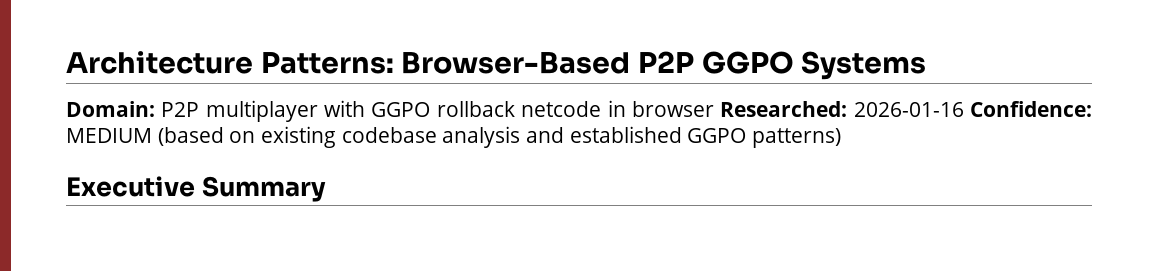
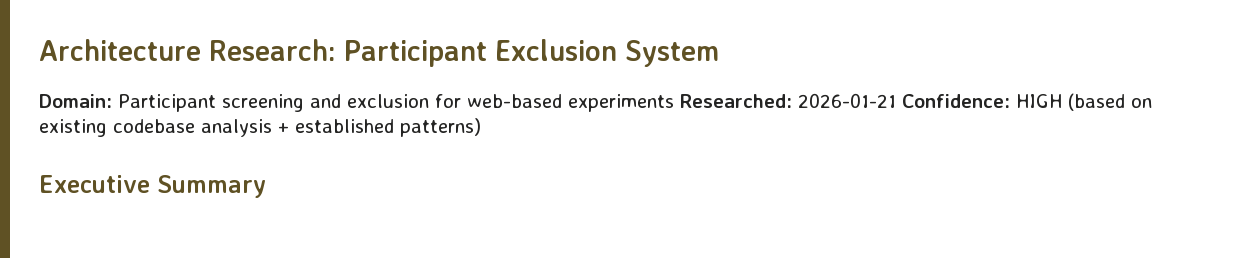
- Architecture Patterns: Browser-Based P2P GGPO Systems
- Domain: P2P multiplayer with GGPO rollback netcode in browser Researched: 2026-01-16 Confidence: MEDIUM (based on existing codebase analysis and established GGPO patterns)
+ Architecture Research: Participant Exclusion System
+ Domain: Participant screening and exclusion for web-based experiments Researched: 2026-01-21 Confidence: HIGH (based on existing codebase analysis + established patterns)

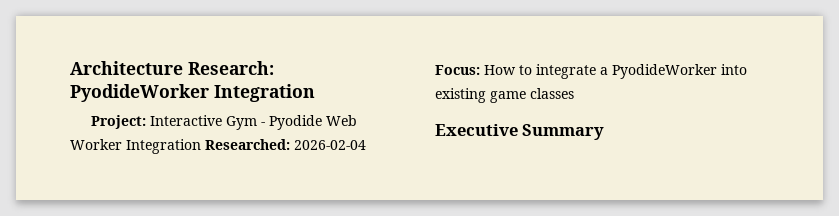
- Architecture Research: Participant Exclusion System
- Domain: Participant screening and exclusion for web-based experiments Researched: 2026-01-21 Confidence: HIGH (based on existing codebase analysis + established patterns)
+ Architecture Research: PyodideWorker Integration
+ Project: Interactive Gym - Pyodide Web Worker Integration Researched: 2026-02-04 Focus: How to integrate a PyodideWorker into existing game classes

